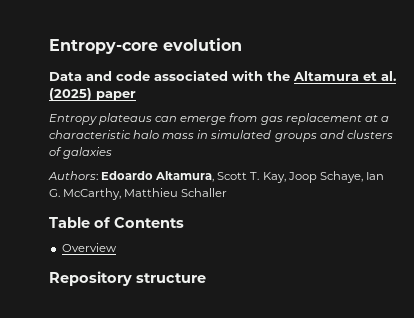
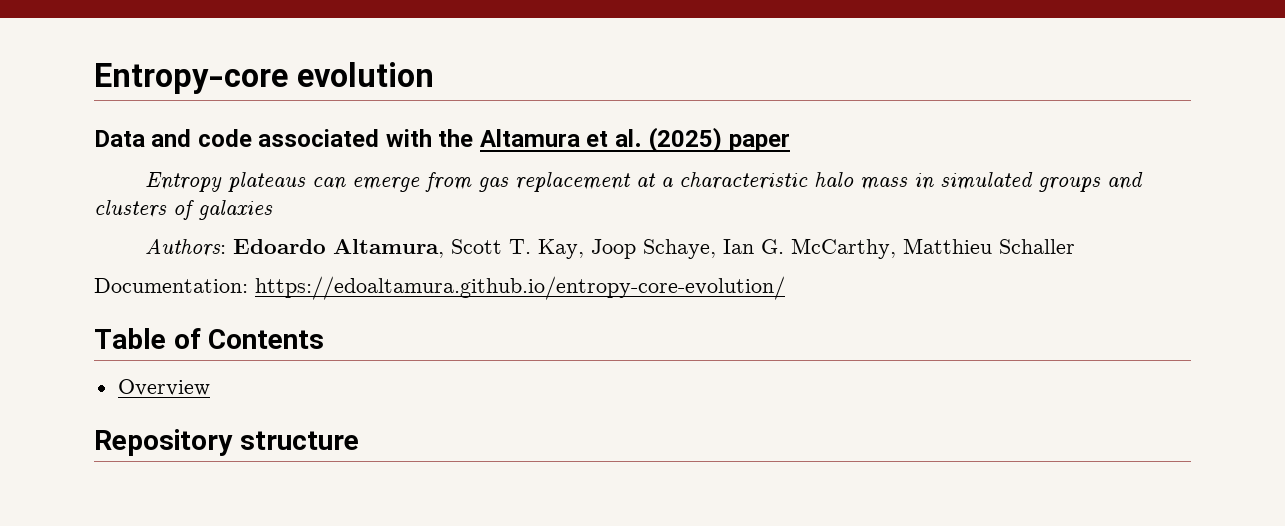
+ Documentation: https://edoaltamura.github.io/entropy-core-evolution/

